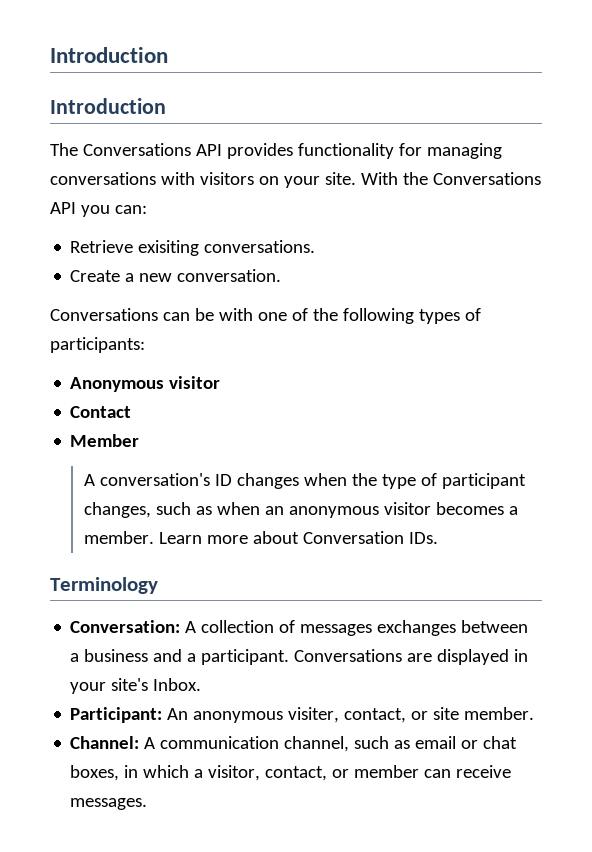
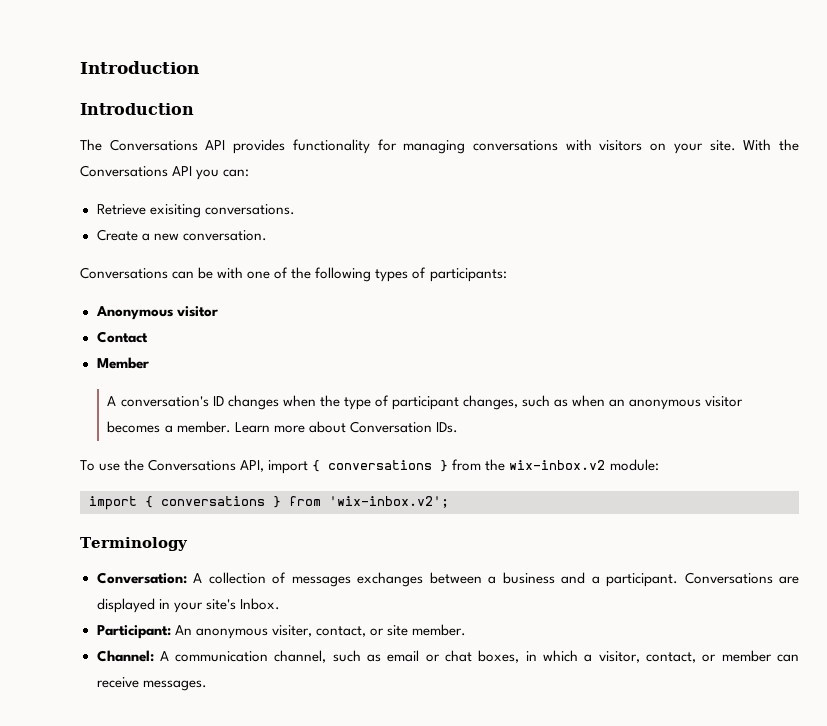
+ To use the Conversations API, import { conversations } from the wix-inbox.v2 module:
+ import { conversations } from 'wix-inbox.v2';

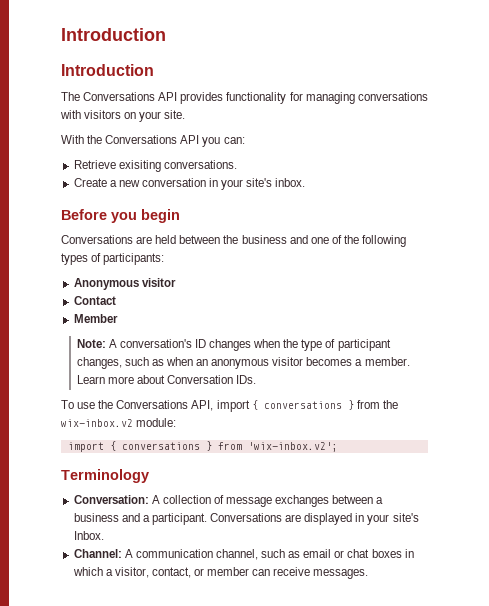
- The Conversations API provides functionality for managing conversations with visitors on your site. With the Conversations API you can:
+ The Conversations API provides functionality for managing conversations with visitors on your site.
+ With the Conversations API you can:
- Create a new conversation.
- Conversations can be with one of the following types of participants:
+ Create a new conversation in your site's inbox.
+ Before you begin
+ Conversations are held between the business and one of the following types of participants:
- A conversation's ID changes when the type of participant changes, such as when an anonymous visitor becomes a member.
+ Note: A conversation's ID changes when the type of participant changes, such as when an anonymous visitor becomes a member.
- Conversation: A collection of messages exchanges between a business and a participant.
+ Conversation: A collection of message exchanges between a business and a participant.
- Participant: An anonymous visiter, contact, or site member.
- Channel: A communication channel, such as email or chat boxes, in which a visitor, contact, or member can receive messages.
+ Channel: A communication channel, such as email or chat boxes in which a visitor, contact, or member can receive messages.

